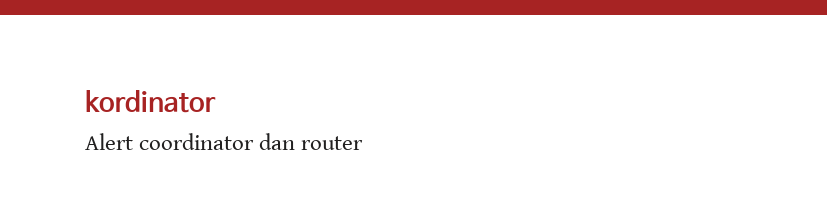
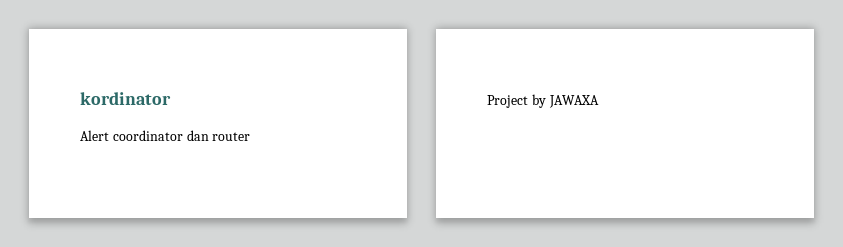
+ Project by JAWAXA

